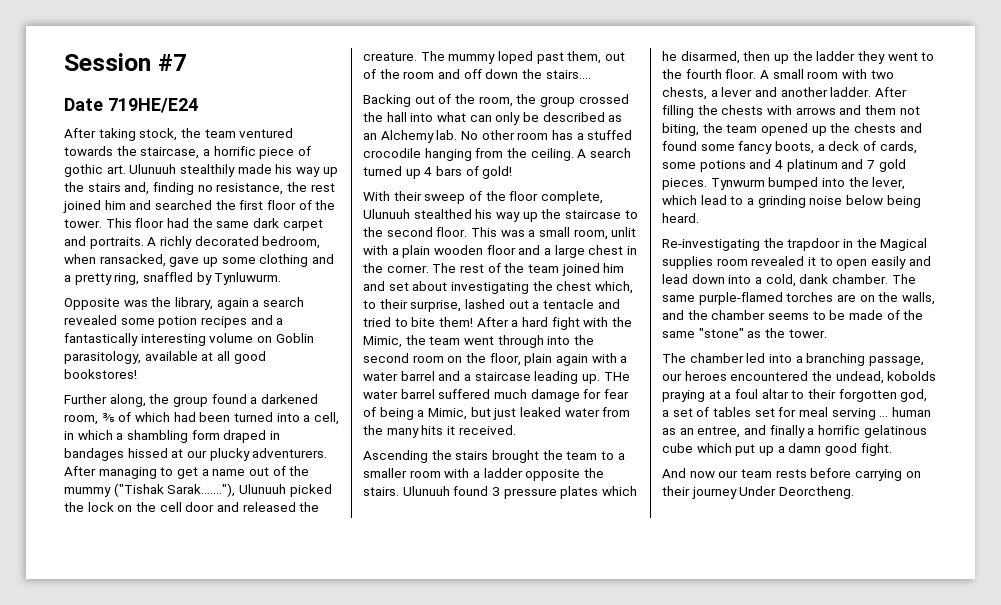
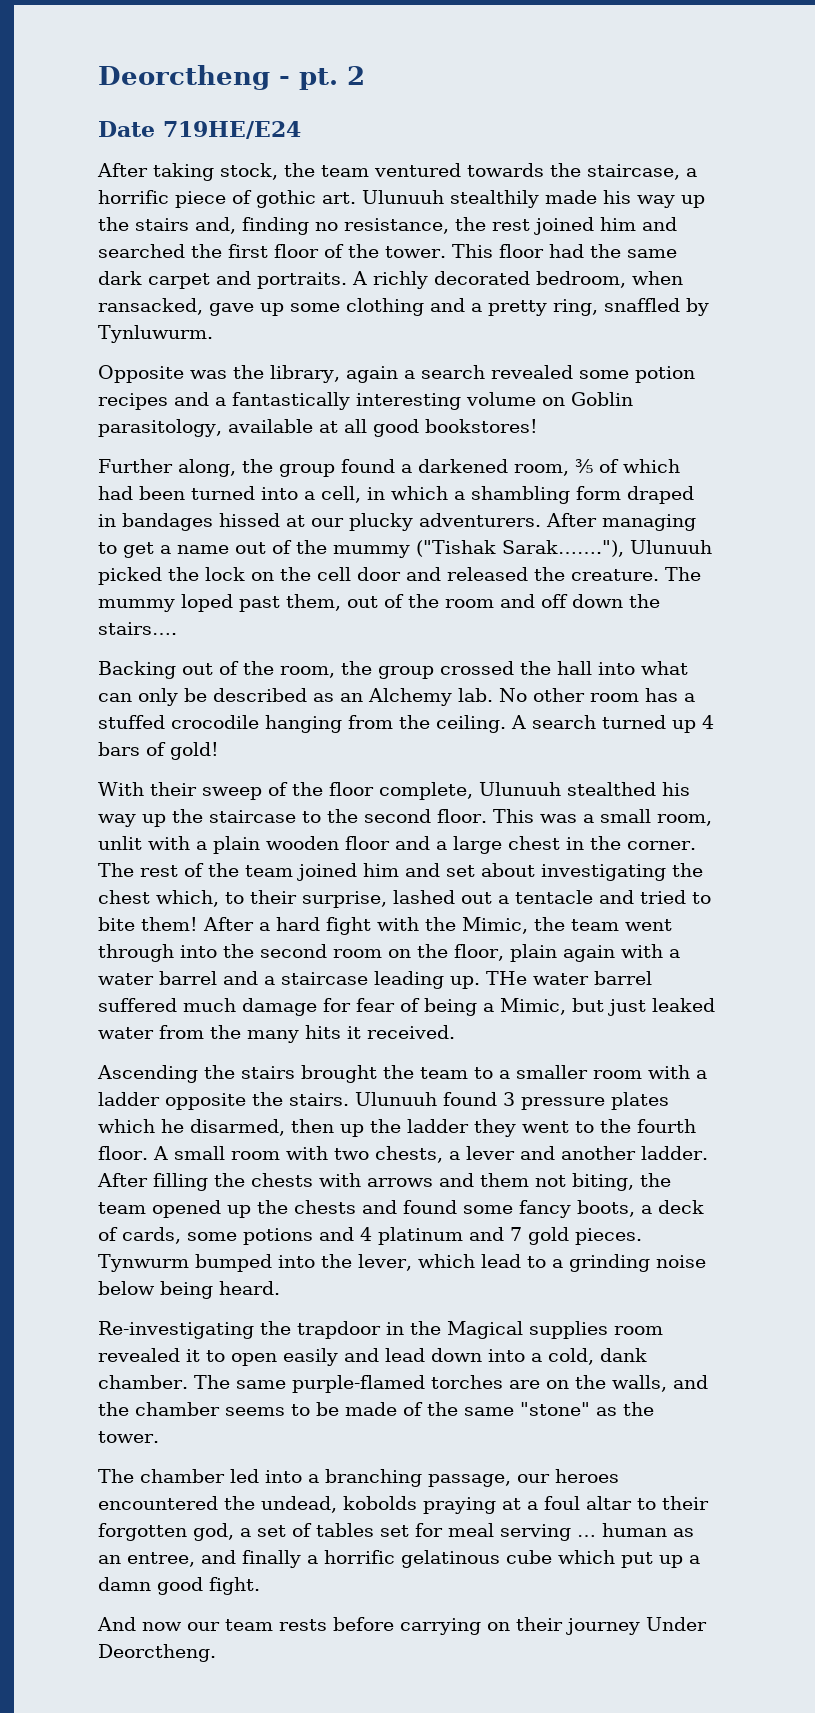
- Session #7
+ Deorctheng - pt. 2

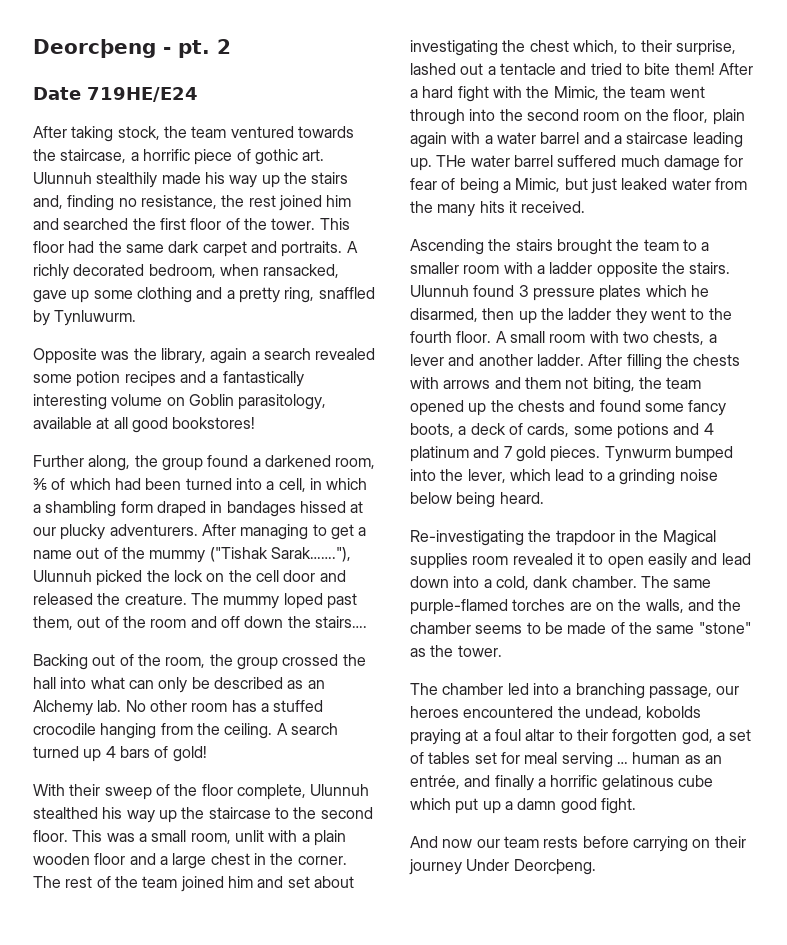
- Deorctheng - pt.
+ Deorcþeng - pt.
- After taking stock, the team ventured towards the staircase, a horrific piece of gothic art. Ulunuuh stealthily made his way up the stairs and, finding no resistance, the rest joined him and searched the first floor of the tower.
+ After taking stock, the team ventured towards the staircase, a horrific piece of gothic art. Ulunnuh stealthily made his way up the stairs and, finding no resistance, the rest joined him and searched the first floor of the tower.
- After managing to get a name out of the mummy ("Tishak Sarak……."), Ulunuuh picked the lock on the cell door and released the creature.
+ After managing to get a name out of the mummy ("Tishak Sarak……."), Ulunnuh picked the lock on the cell door and released the creature.
- With their sweep of the floor complete, Ulunuuh stealthed his way up the staircase to the second floor.
+ With their sweep of the floor complete, Ulunnuh stealthed his way up the staircase to the second floor.
- Ulunuuh found 3 pressure plates which he disarmed, then up the ladder they went to the fourth floor.
+ Ulunnuh found 3 pressure plates which he disarmed, then up the ladder they went to the fourth floor.
- The chamber led into a branching passage, our heroes encountered the undead, kobolds praying at a foul altar to their forgotten god, a set of tables set for meal serving … human as an entree, and finally a horrific gelatinous cube which put up a damn good fight.
+ The chamber led into a branching passage, our heroes encountered the undead, kobolds praying at a foul altar to their forgotten god, a set of tables set for meal serving … human as an entrée, and finally a horrific gelatinous cube which put up a damn good fight.
- And now our team rests before carrying on their journey Under Deorctheng.
+ And now our team rests before carrying on their journey Under Deorcþeng.

